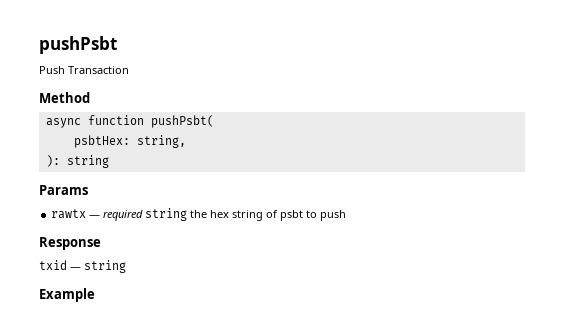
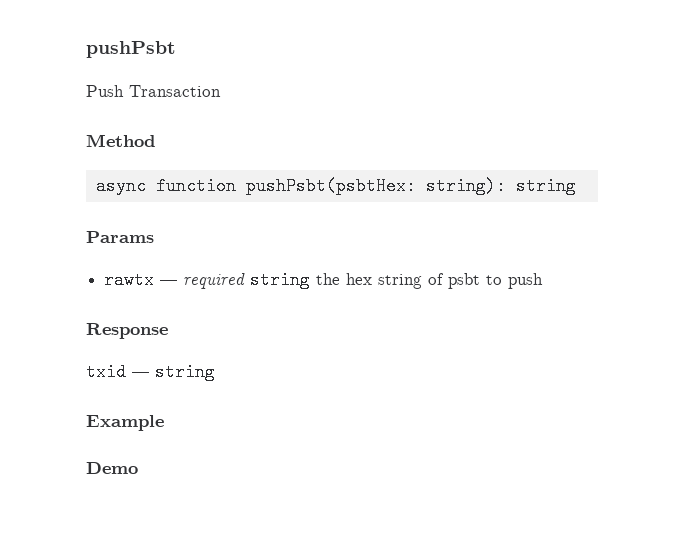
- async function pushPsbt(
- psbtHex: string,
- ): string
+ async function pushPsbt(psbtHex: string): string
+ Demo

